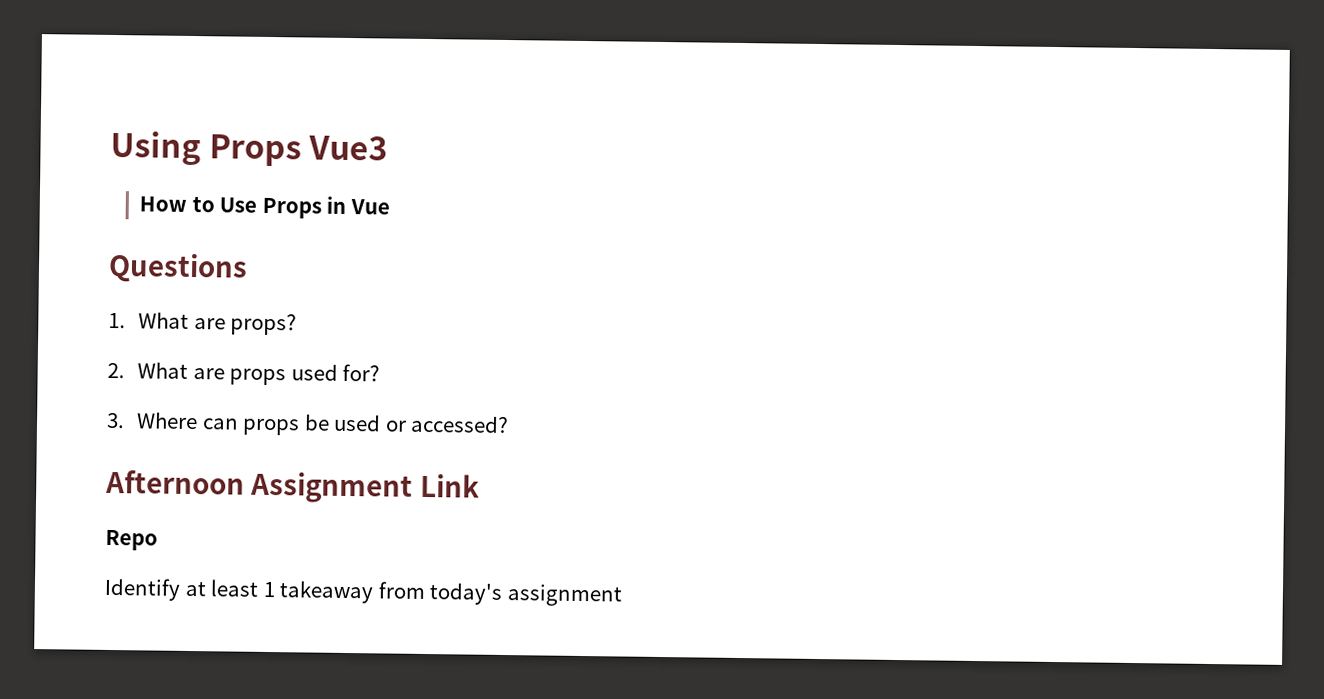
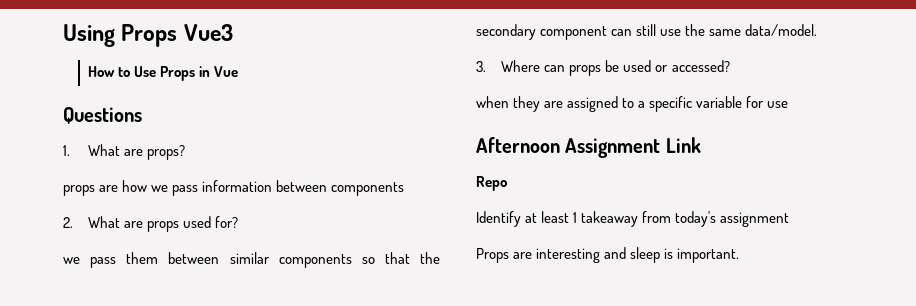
+ props are how we pass information between components
+ we pass them between similar components so that the secondary component can still use the same data/model.
+ when they are assigned to a specific variable for use
+ Props are interesting and sleep is important.

